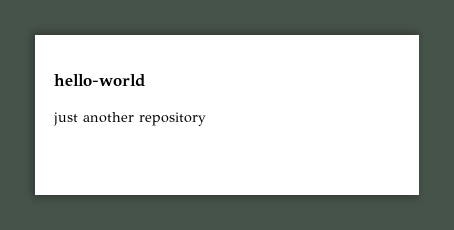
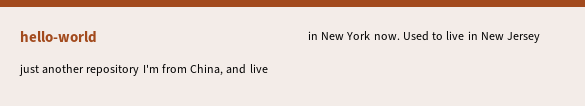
- just another repository
+ just another repository I'm from China, and live in New York now. Used to live in New Jersey

